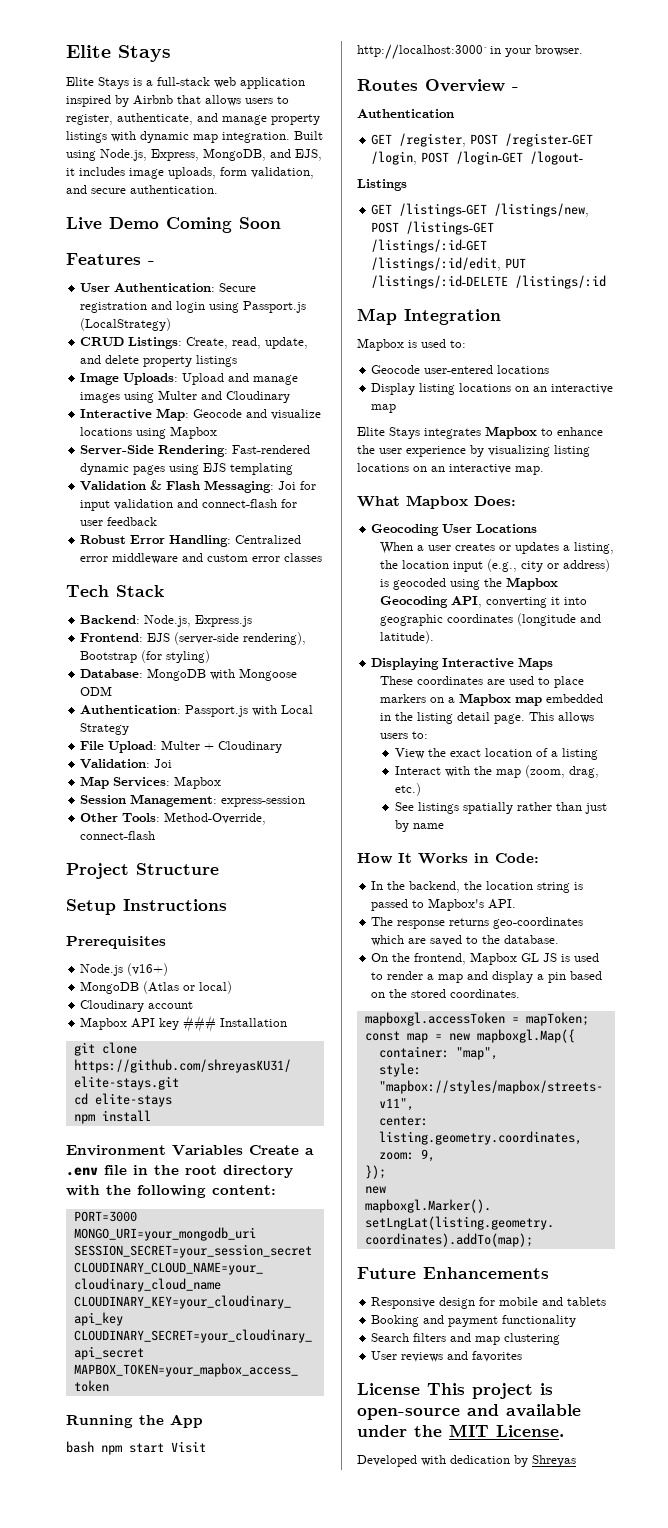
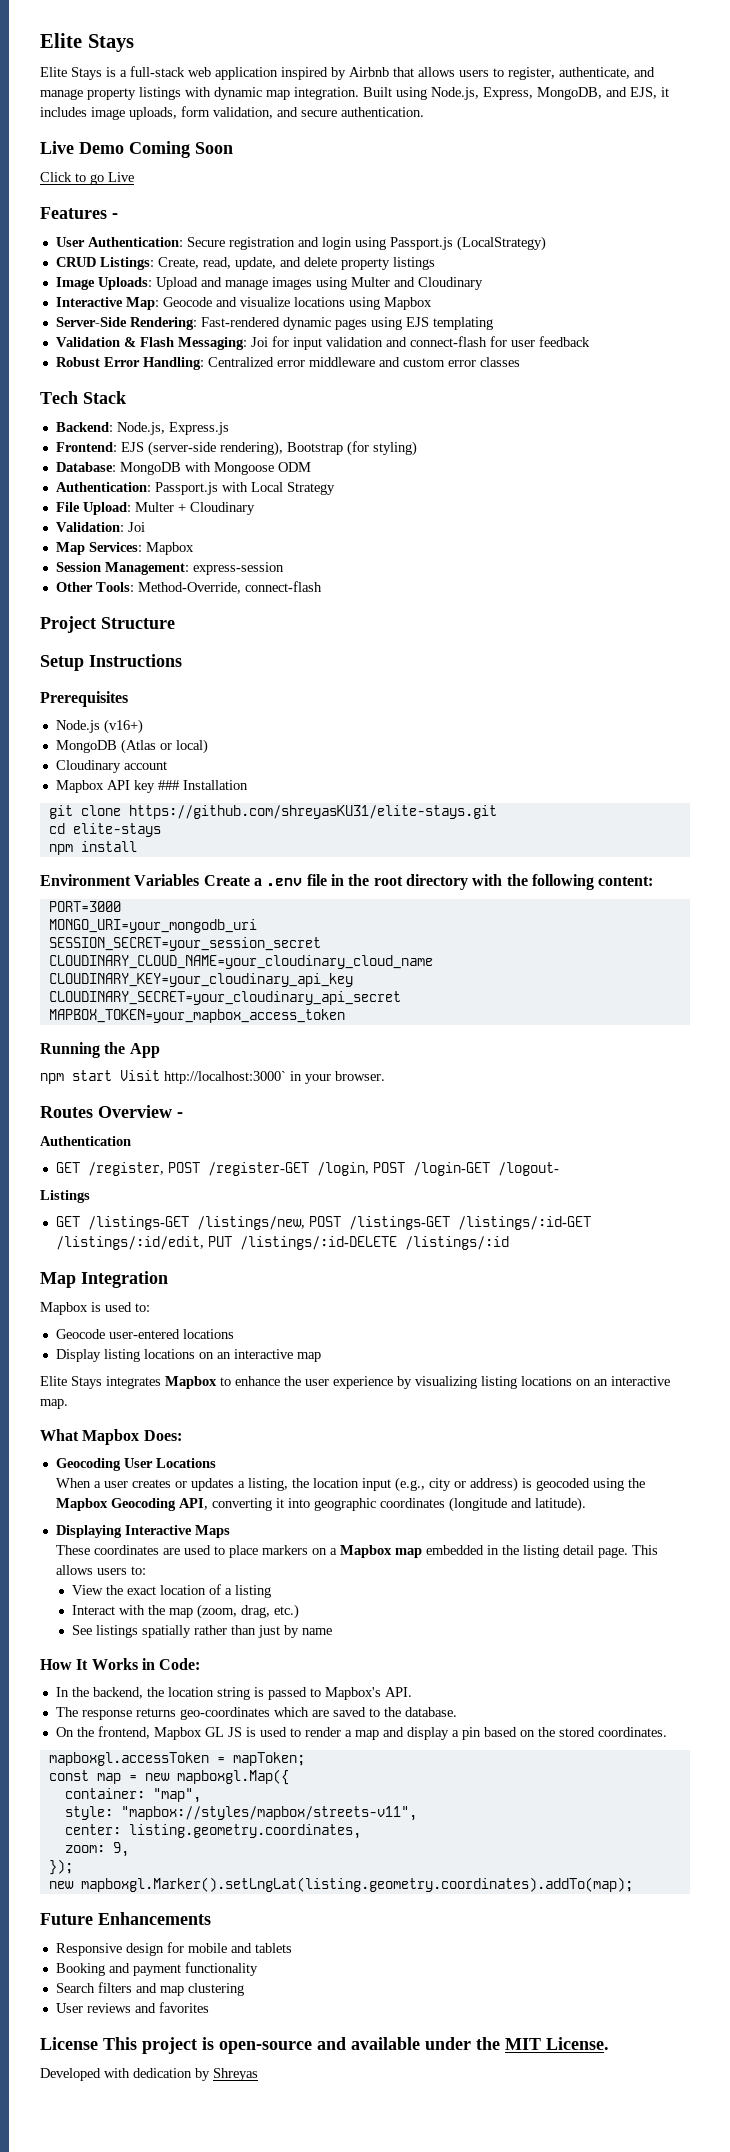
+ Click to go Live
- bash npm start Visit http://localhost:3000`in your browser.
+ npm start Visit http://localhost:3000` in your browser.

